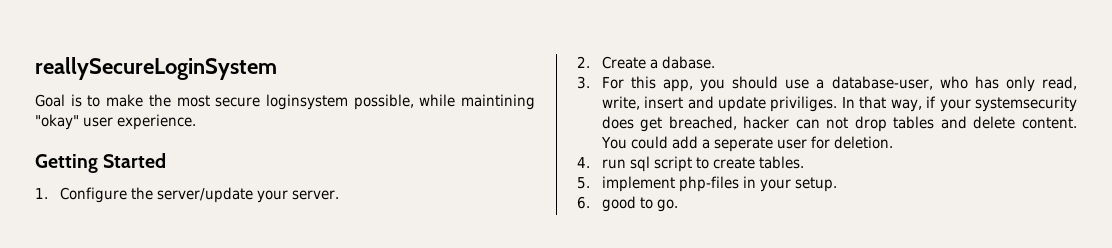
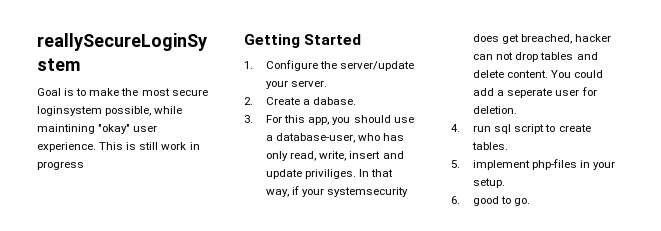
+ This is still work in progress

